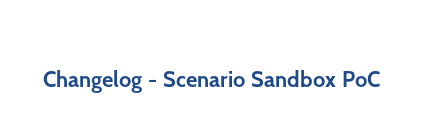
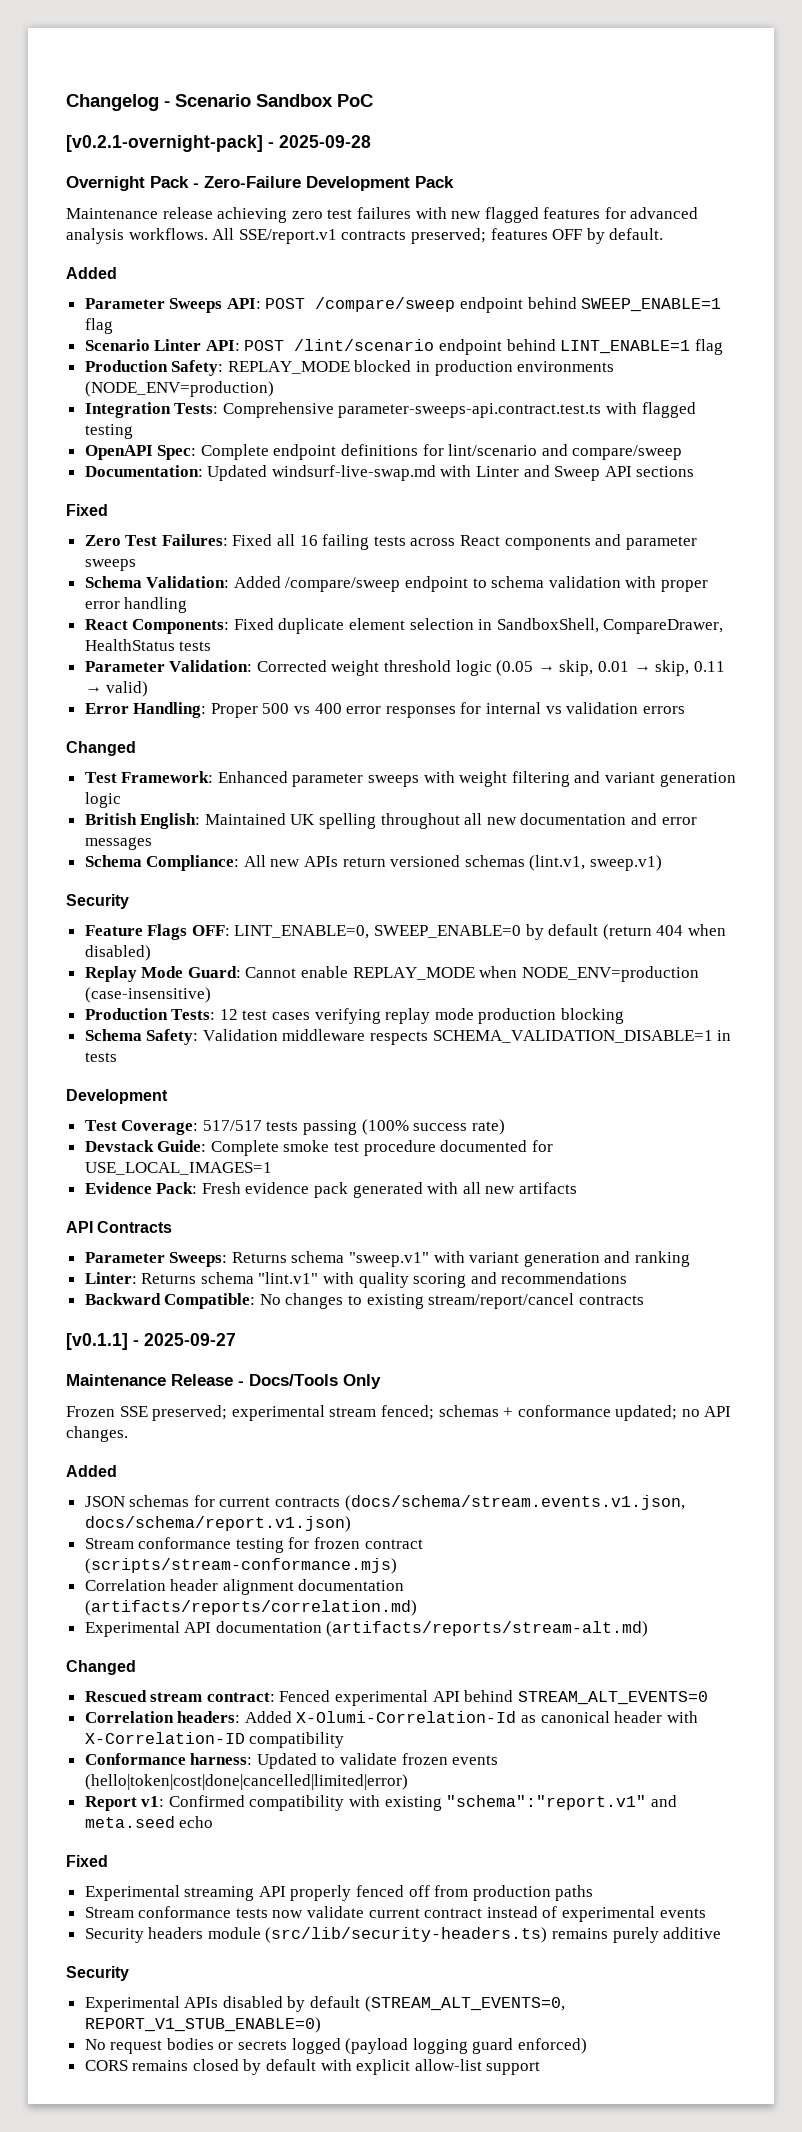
+ [v0.2.1-overnight-pack] - 2025-09-28
+ Overnight Pack - Zero-Failure Development Pack
+ Maintenance release achieving zero test failures with new flagged features for advanced analysis workflows. All SSE/report.v1 contracts preserved; features OFF by default.
+ Added
+ Parameter Sweeps API: POST /compare/sweep endpoint behind SWEEP_ENABLE=1 flag
+ Scenario Linter API: POST /lint/scenario endpoint behind LINT_ENABLE=1 flag
+ Production Safety: REPLAY_MODE blocked in production environments (NODE_ENV=production)
+ Integration Tests: Comprehensive parameter-sweeps-api.contract.test.ts with flagged testing
+ OpenAPI Spec: Complete endpoint definitions for lint/scenario and compare/sweep
+ Documentation: Updated windsurf-live-swap.md with Linter and Sweep API sections
+ Fixed
+ Zero Test Failures: Fixed all 16 failing tests across React components and parameter sweeps
+ Schema Validation: Added /compare/sweep endpoint to schema validation with proper error handling
+ React Components: Fixed duplicate element selection in SandboxShell, CompareDrawer, HealthStatus tests
+ Parameter Validation: Corrected weight threshold logic (0.05 → skip, 0.01 → skip, 0.11 → valid)
+ Error Handling: Proper 500 vs 400 error responses for internal vs validation errors
+ Changed
+ Test Framework: Enhanced parameter sweeps with weight filtering and variant generation logic
+ British English: Maintained UK spelling throughout all new documentation and error messages
+ Schema Compliance: All new APIs return versioned schemas (lint.v1, sweep.v1)
+ Security
+ Feature Flags OFF: LINT_ENABLE=0, SWEEP_ENABLE=0 by default (return 404 when disabled)
+ Replay Mode Guard: Cannot enable REPLAY_MODE when NODE_ENV=production (case-insensitive)
+ Production Tests: 12 test cases verifying replay mode production blocking
+ Schema Safety: Validation middleware respects SCHEMA_VALIDATION_DISABLE=1 in tests
+ Development
+ Test Coverage: 517/517 tests passing (100% success rate)
+ Devstack Guide: Complete smoke test procedure documented for USE_LOCAL_IMAGES=1
+ Evidence Pack: Fresh evidence pack generated with all new artifacts
+ API Contracts
+ Parameter Sweeps: Returns schema "sweep.v1" with variant generation and ranking
+ Linter: Returns schema "lint.v1" with quality scoring and recommendations
+ Backward Compatible: No changes to existing stream/report/cancel contracts
+ [v0.1.1] - 2025-09-27
+ Maintenance Release - Docs/Tools Only
+ Frozen SSE preserved; experimental stream fenced; schemas + conformance updated; no API changes.
+ Added
+ JSON schemas for current contracts (docs/schema/stream.events.v1.json, docs/schema/report.v1.json)
+ Stream conformance testing for frozen contract (scripts/stream-conformance.mjs)
+ Correlation header alignment documentation (artifacts/reports/correlation.md)
+ Experimental API documentation (artifacts/reports/stream-alt.md)
+ Changed
+ Rescued stream contract: Fenced experimental API behind STREAM_ALT_EVENTS=0
+ Correlation headers: Added X-Olumi-Correlation-Id as canonical header with X-Correlation-ID compatibility
+ Conformance harness: Updated to validate frozen events (hello|token|cost|done|cancelled|limited|error)
+ Report v1: Confirmed compatibility with existing "schema":"report.v1" and meta.seed echo
+ Fixed
+ Experimental streaming API properly fenced off from production paths
+ Stream conformance tests now validate current contract instead of experimental events
+ Security headers module (src/lib/security-headers.ts) remains purely additive
+ Security
+ Experimental APIs disabled by default (STREAM_ALT_EVENTS=0, REPORT_V1_STUB_ENABLE=0)
+ No request bodies or secrets logged (payload logging guard enforced)
+ CORS remains closed by default with explicit allow-list support

